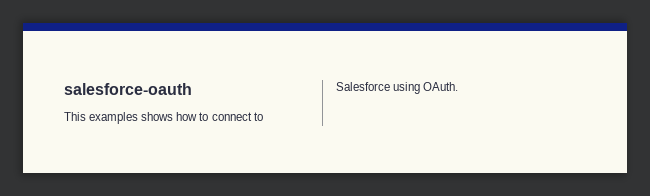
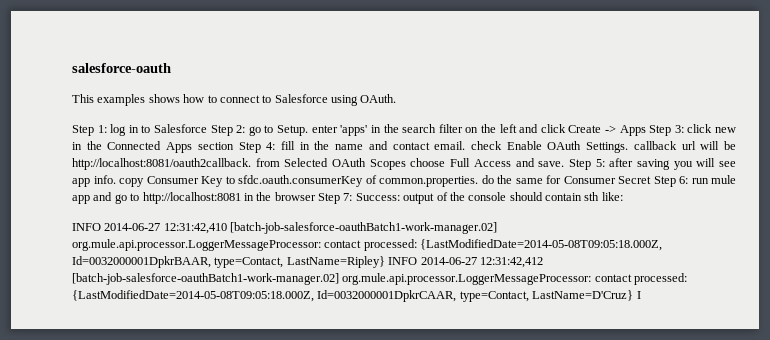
+ Step 1: log in to Salesforce Step 2: go to Setup. enter 'apps' in the search filter on the left and click Create -> Apps Step 3: click new in the Connected Apps section Step 4: fill in the name and contact email. check Enable OAuth Settings. callback url will be http://localhost:8081/oauth2callback. from Selected OAuth Scopes choose Full Access and save. Step 5: after saving you will see app info. copy Consumer Key to sfdc.oauth.consumerKey of common.properties. do the same for Consumer Secret Step 6: run mule app and go to http://localhost:8081 in the browser Step 7: Success: output of the console should contain sth like:
+ INFO 2014-06-27 12:31:42,410 [batch-job-salesforce-oauthBatch1-work-manager.02] org.mule.api.processor.LoggerMessageProcessor: contact processed: {LastModifiedDate=2014-05-08T09:05:18.000Z, Id=0032000001DpkrBAAR, type=Contact, LastName=Ripley} INFO 2014-06-27 12:31:42,412 [batch-job-salesforce-oauthBatch1-work-manager.02] org.mule.api.processor.LoggerMessageProcessor: contact processed: {LastModifiedDate=2014-05-08T09:05:18.000Z, Id=0032000001DpkrCAAR, type=Contact, LastName=D'Cruz} I

